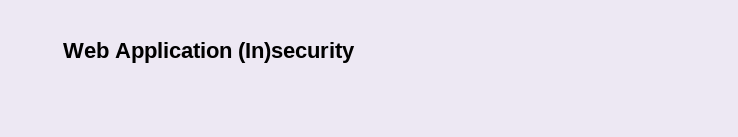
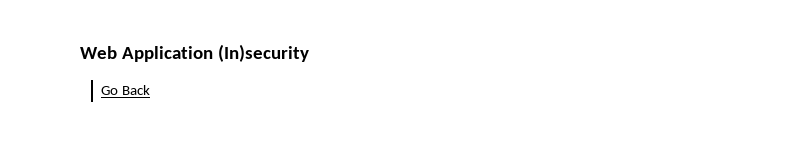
+ Go Back

